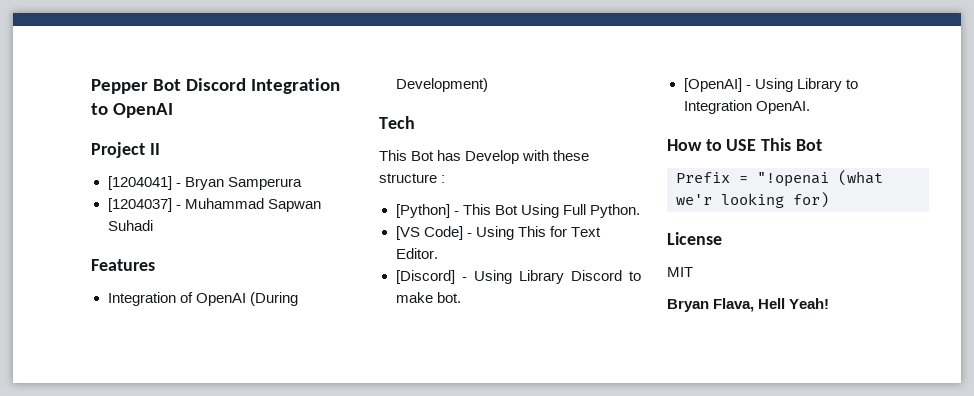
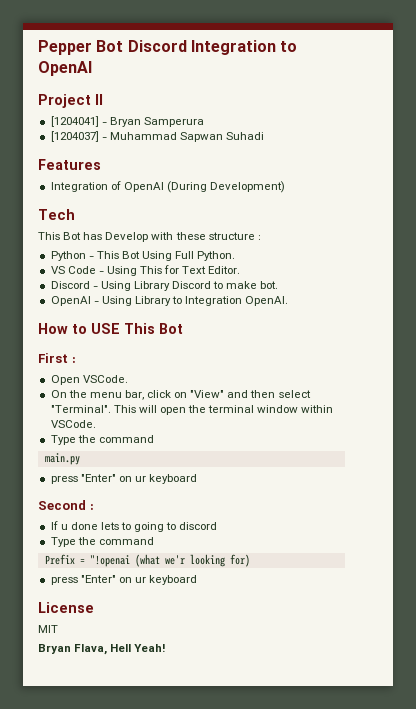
- [Python] - This Bot Using Full Python.
+ Python - This Bot Using Full Python.
- [VS Code] - Using This for Text Editor.
+ VS Code - Using This for Text Editor.
- [Discord] - Using Library Discord to make bot.
+ Discord - Using Library Discord to make bot.
- [OpenAI] - Using Library to Integration OpenAI.
+ OpenAI - Using Library to Integration OpenAI.
+ First :
+ Open VSCode.
+ On the menu bar, click on "View" and then select "Terminal". This will open the terminal window within VSCode.
+ Type the command
+ main.py
+ press "Enter" on ur keyboard
+ Second :
+ If u done lets to going to discord
+ Type the command
  Prefix = "!openai (what we'r looking for)
+ press "Enter" on ur keyboard

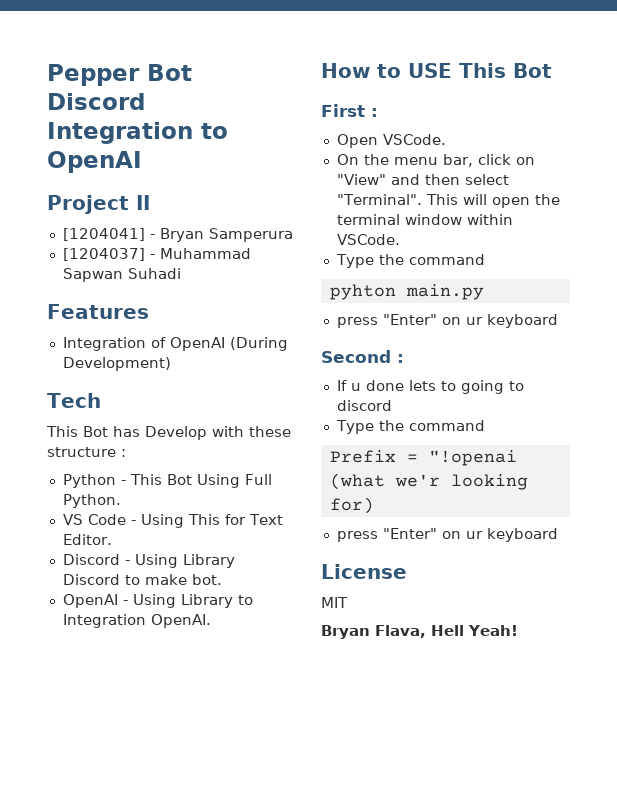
- main.py
+ pyhton main.py

